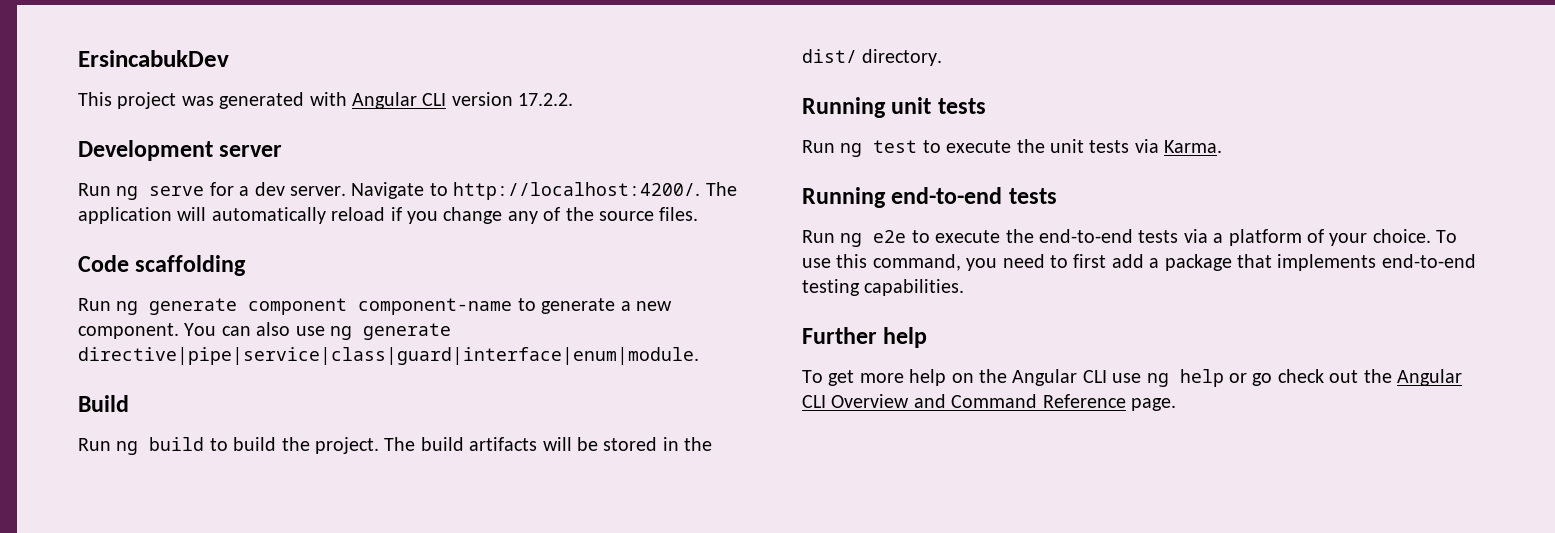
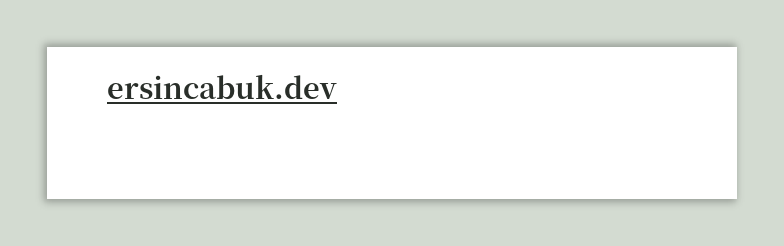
- ErsincabukDev
- This project was generated with Angular CLI version 17.2.2.
- Development server
- Run ng serve for a dev server. Navigate to http://localhost:4200/. The application will automatically reload if you change any of the source files.
- Code scaffolding
- Run ng generate component component-name to generate a new component. You can also use ng generate directive|pipe|service|class|guard|interface|enum|module.
- Build
- Run ng build to build the project. The build artifacts will be stored in the dist/ directory.
- Running unit tests
- Run ng test to execute the unit tests via Karma.
- Running end-to-end tests
- Run ng e2e to execute the end-to-end tests via a platform of your choice. To use this command, you need to first add a package that implements end-to-end testing capabilities.
- Further help
- To get more help on the Angular CLI use ng help or go check out the Angular CLI Overview and Command Reference page.
+ ersincabuk.dev

